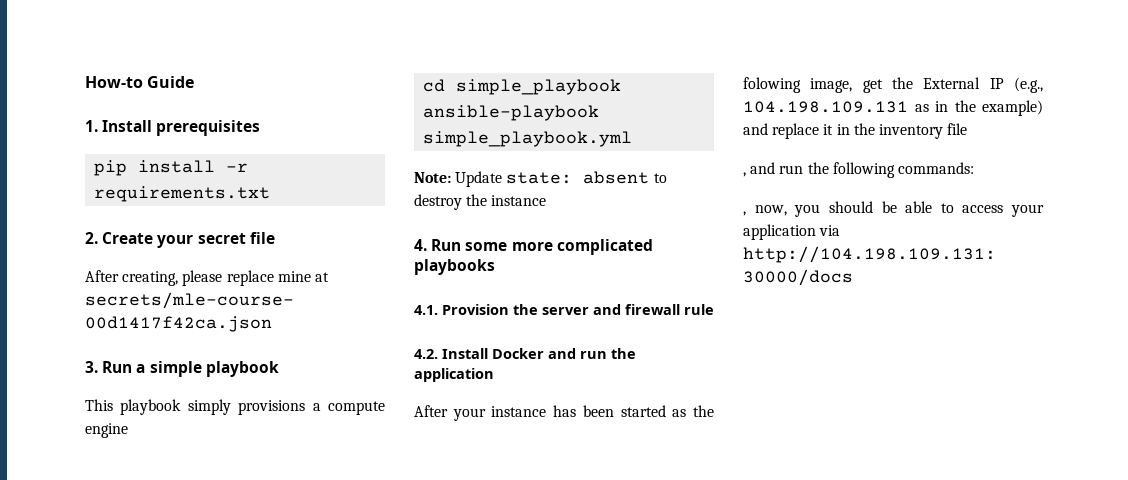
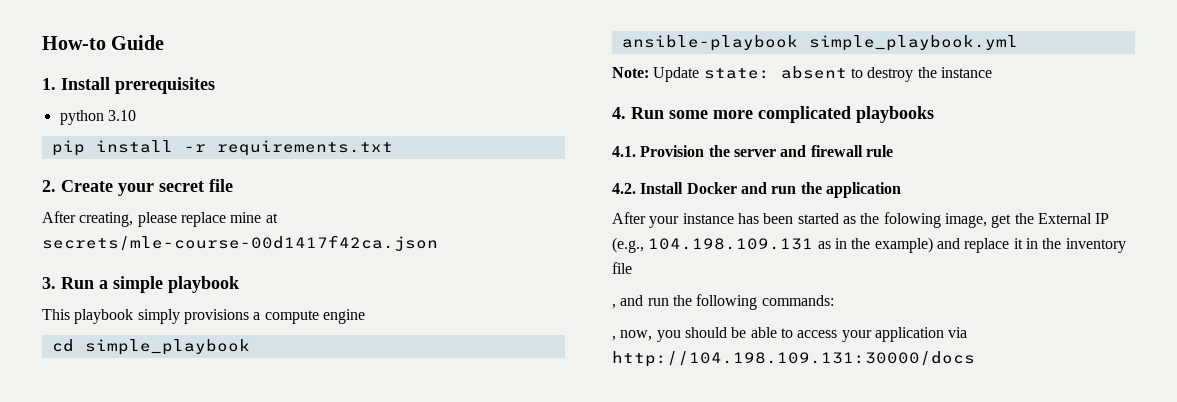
+ python 3.10

